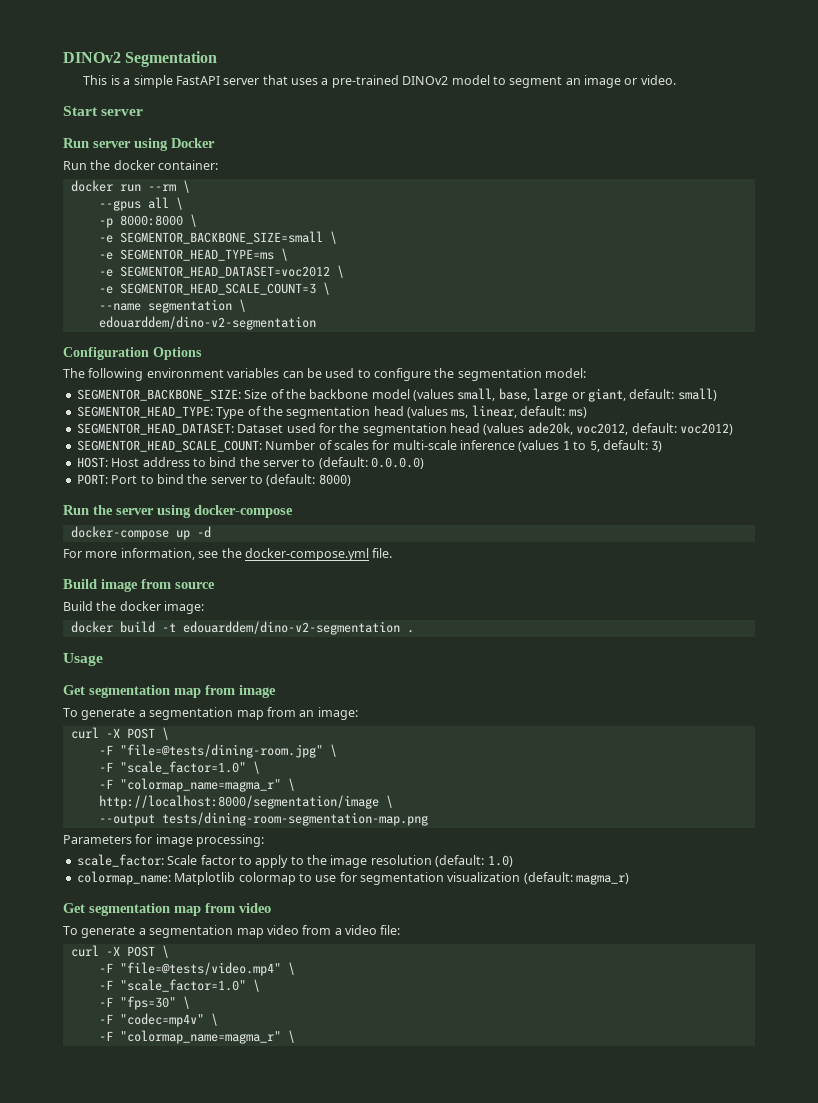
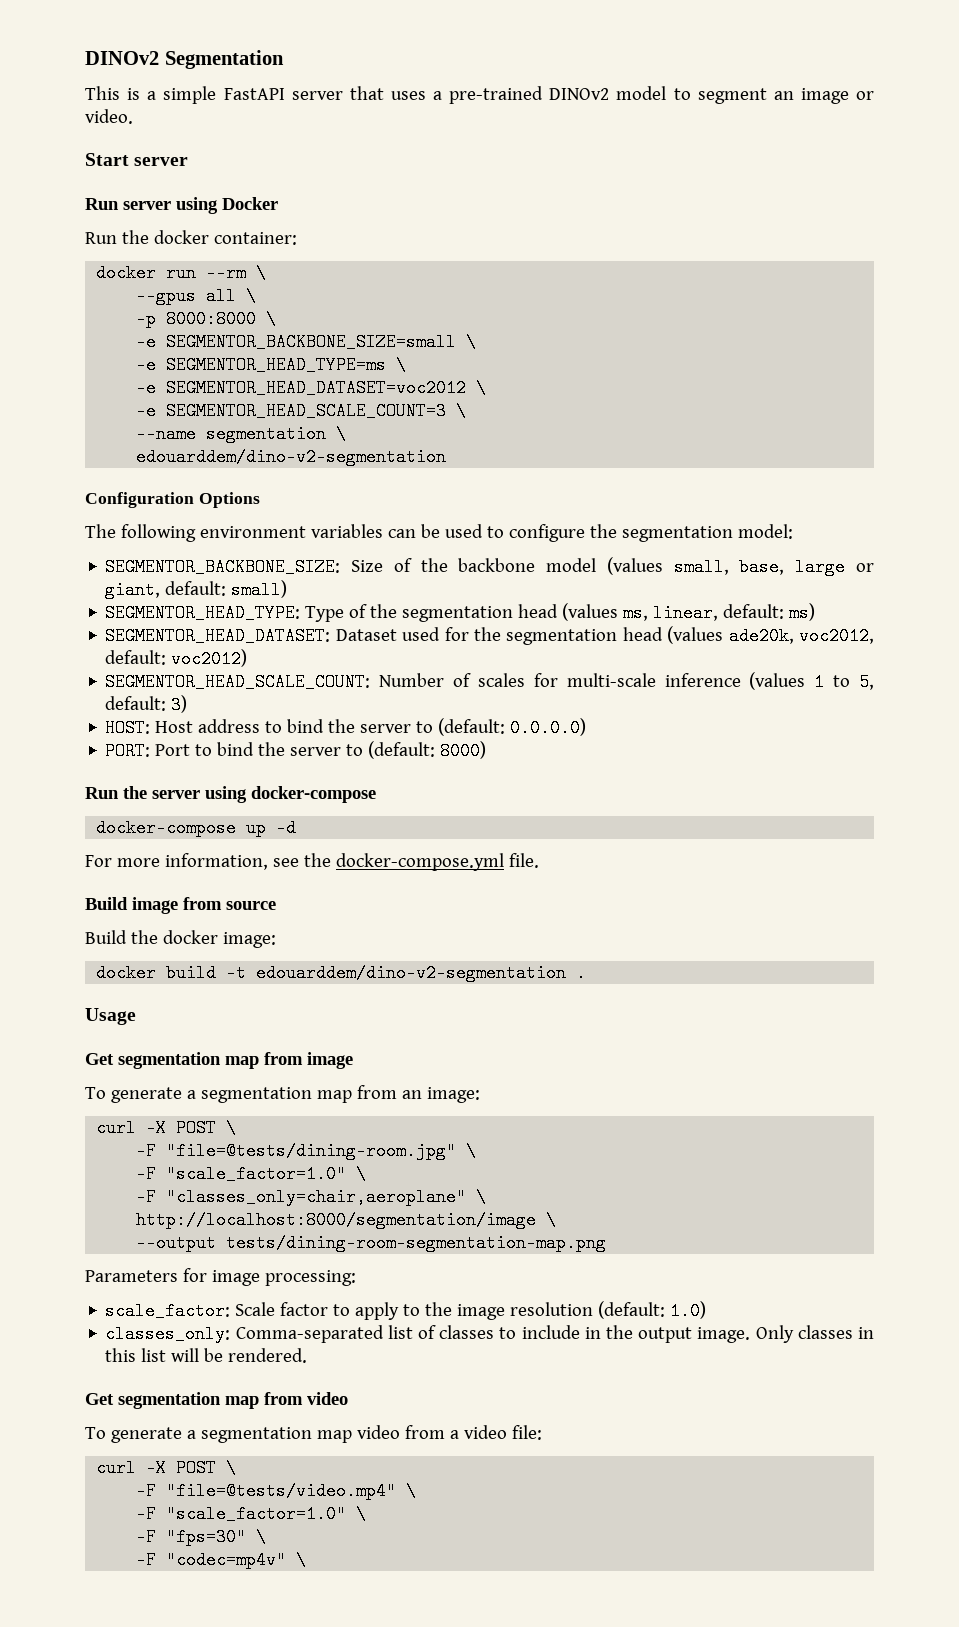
  -F "file=@tests/dining-room.jpg" \
  -F "scale_factor=1.0" \
- -F "colormap_name=magma_r" \
+ -F "classes_only=chair,aeroplane" \
- colormap_name: Matplotlib colormap to use for segmentation visualization (default: magma_r)
+ classes_only: Comma-separated list of classes to include in the output image. Only classes in this list will be rendered.
  -F "codec=mp4v" \
- -F "colormap_name=magma_r" \

